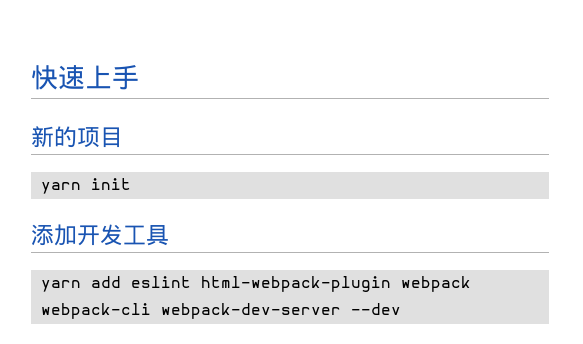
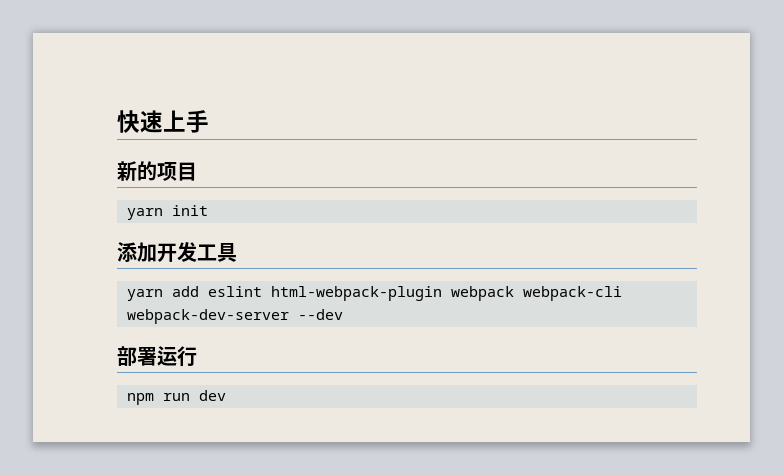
+ 部署运行
+ npm run dev

